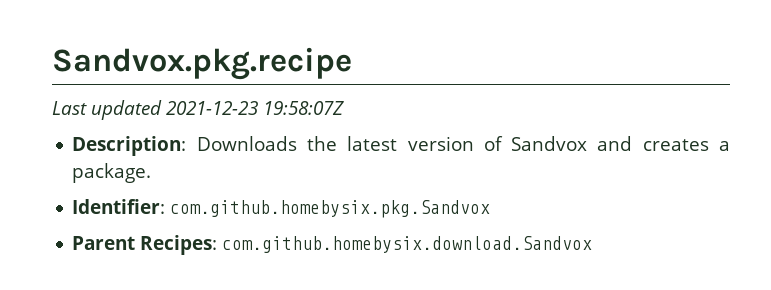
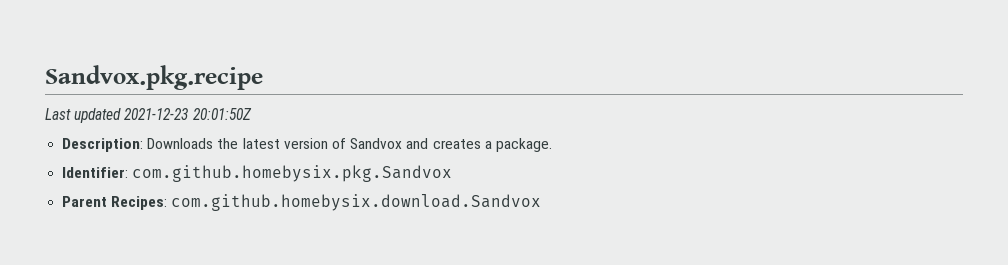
- Last updated 2021-12-23 19:58:07Z
+ Last updated 2021-12-23 20:01:50Z

